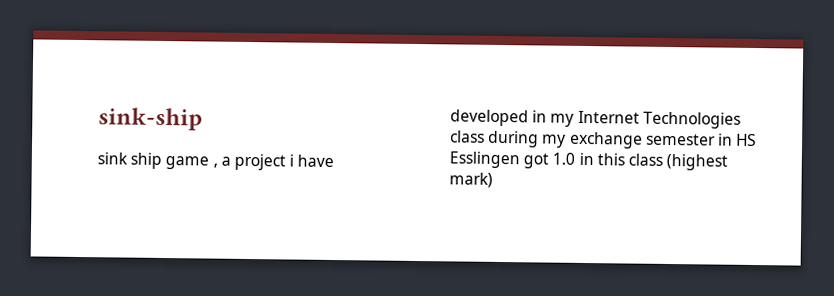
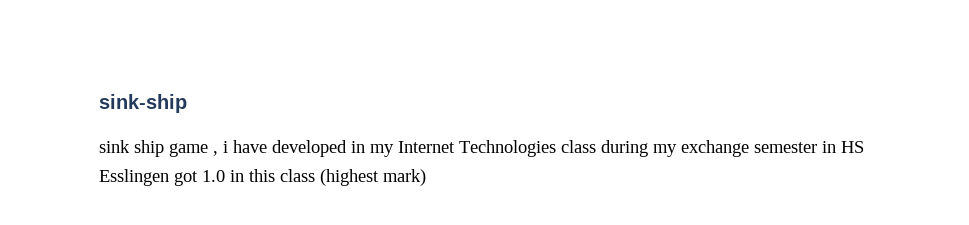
- sink ship game , a project i have developed in my Internet Technologies class during my exchange semester in HS Esslingen got 1.0 in this class (highest mark)
+ sink ship game , i have developed in my Internet Technologies class during my exchange semester in HS Esslingen got 1.0 in this class (highest mark)

